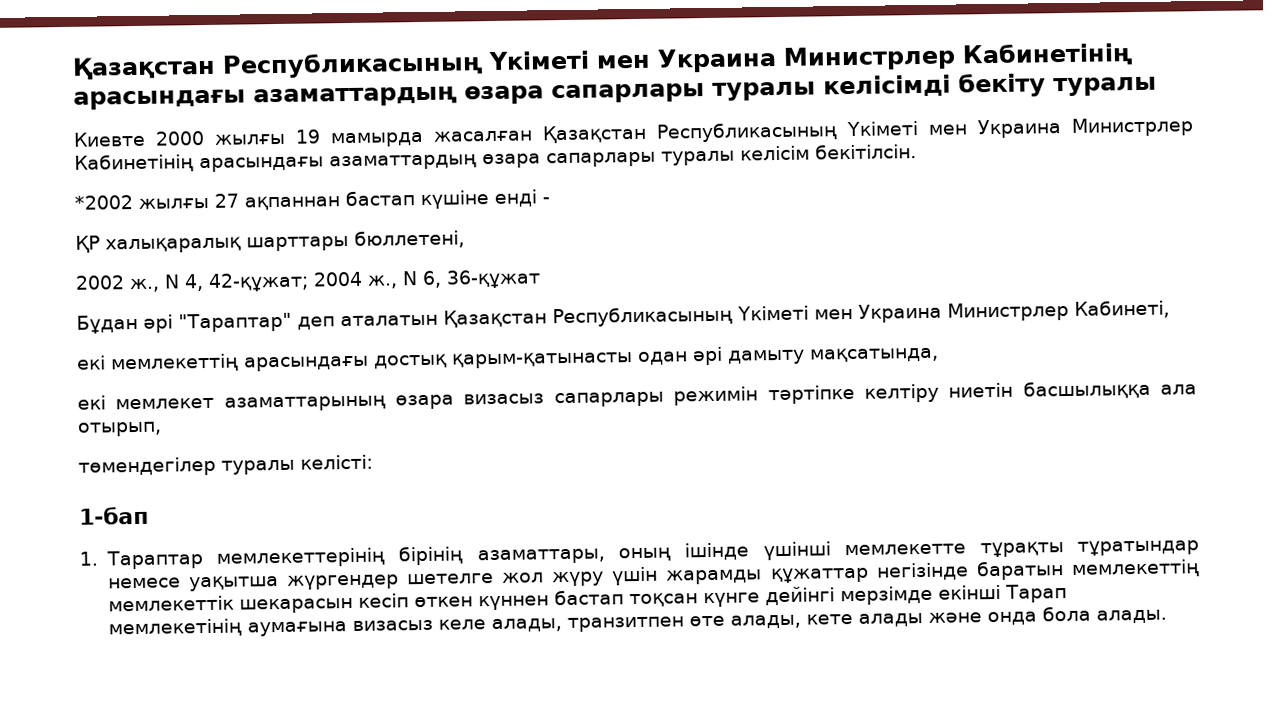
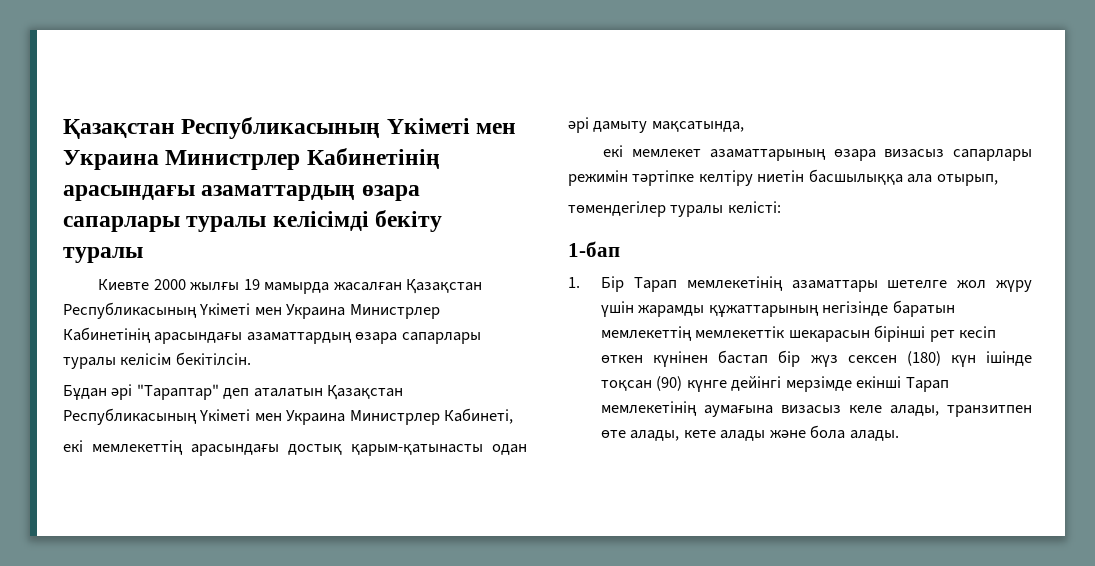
- *2002 жылғы 27 ақпаннан бастап күшіне енді -
- ҚР халықаралық шарттары бюллетені,
- 2002 ж., N 4, 42-құжат; 2004 ж., N 6, 36-құжат
- 1. Тараптар мемлекеттерiнiң бiрiнiң азаматтары, оның iшiнде үшiншi мемлекетте тұрақты тұратындар немесе уақытша жүргендер шетелге жол жүру үшін жарамды құжаттар негізінде баратын мемлекеттің мемлекеттік шекарасын кесiп өткен күннен бастап тоқсан күнге дейінгі мерзімде екінші Тарап мемлекетінің аумағына визасыз келе алады, транзитпен өте алады, кете алады және онда бола алады.
+ 1. Бір Тарап мемлекетінің азаматтары шетелге жол жүру үшін жарамды құжаттарының негізінде баратын мемлекеттің мемлекеттік шекарасын бірінші рет кесіп өткен күнінен бастап бір жүз сексен (180) күн ішінде тоқсан (90) күнге дейінгі мерзімде екінші Тарап мемлекетінің аумағына визасыз келе алады, транзитпен өте алады, кете алады және бола алады.

